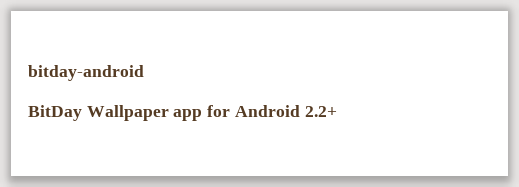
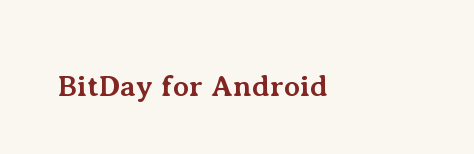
- bitday-android
- BitDay Wallpaper app for Android 2.2+
+ BitDay for Android

